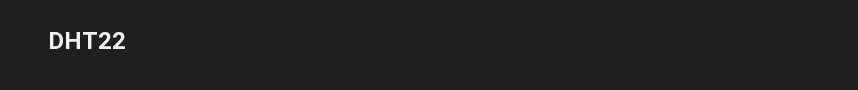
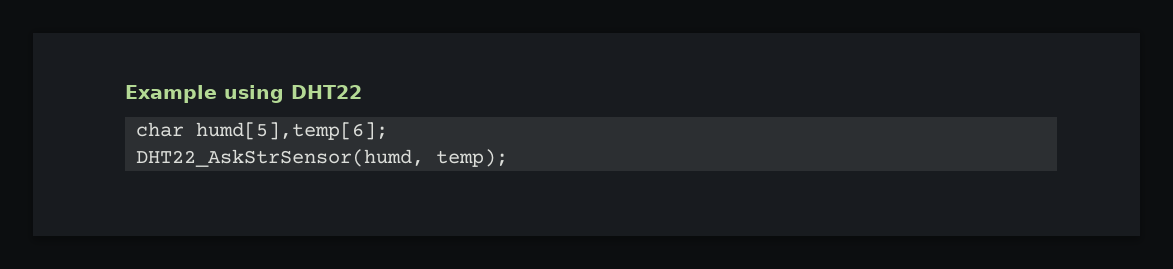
- DHT22
+ Example using DHT22
+ char humd[5],temp[6];
+ DHT22_AskStrSensor(humd, temp);

